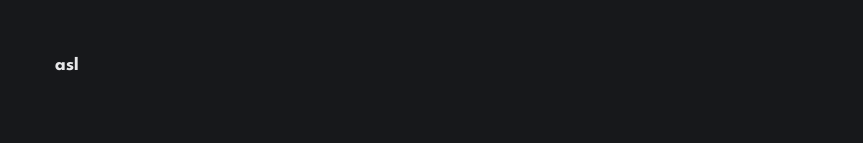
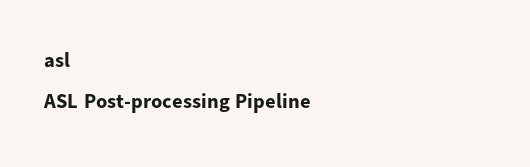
+ ASL Post-processing Pipeline

